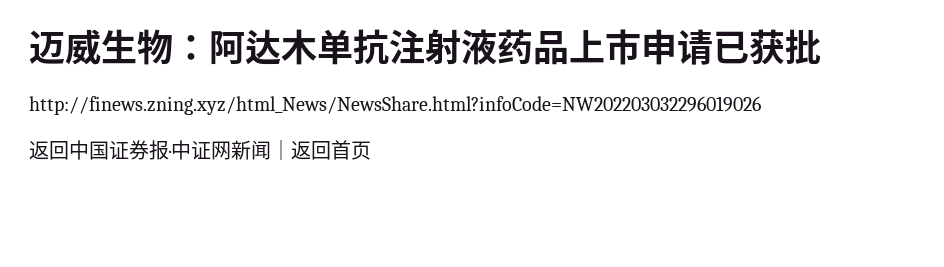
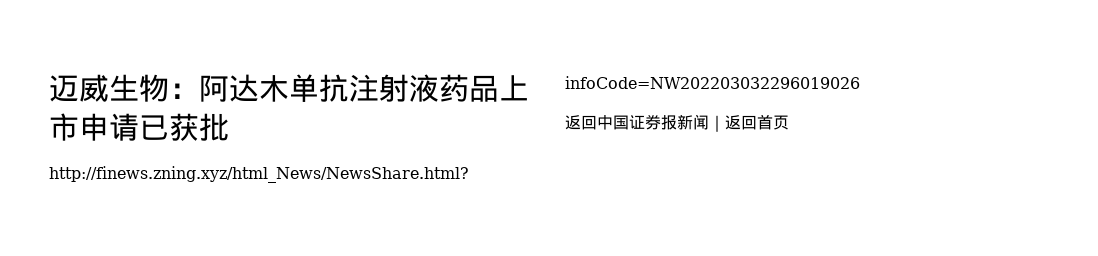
- 返回中国证券报·中证网新闻｜返回首页
+ 返回中国证券报新闻｜返回首页

